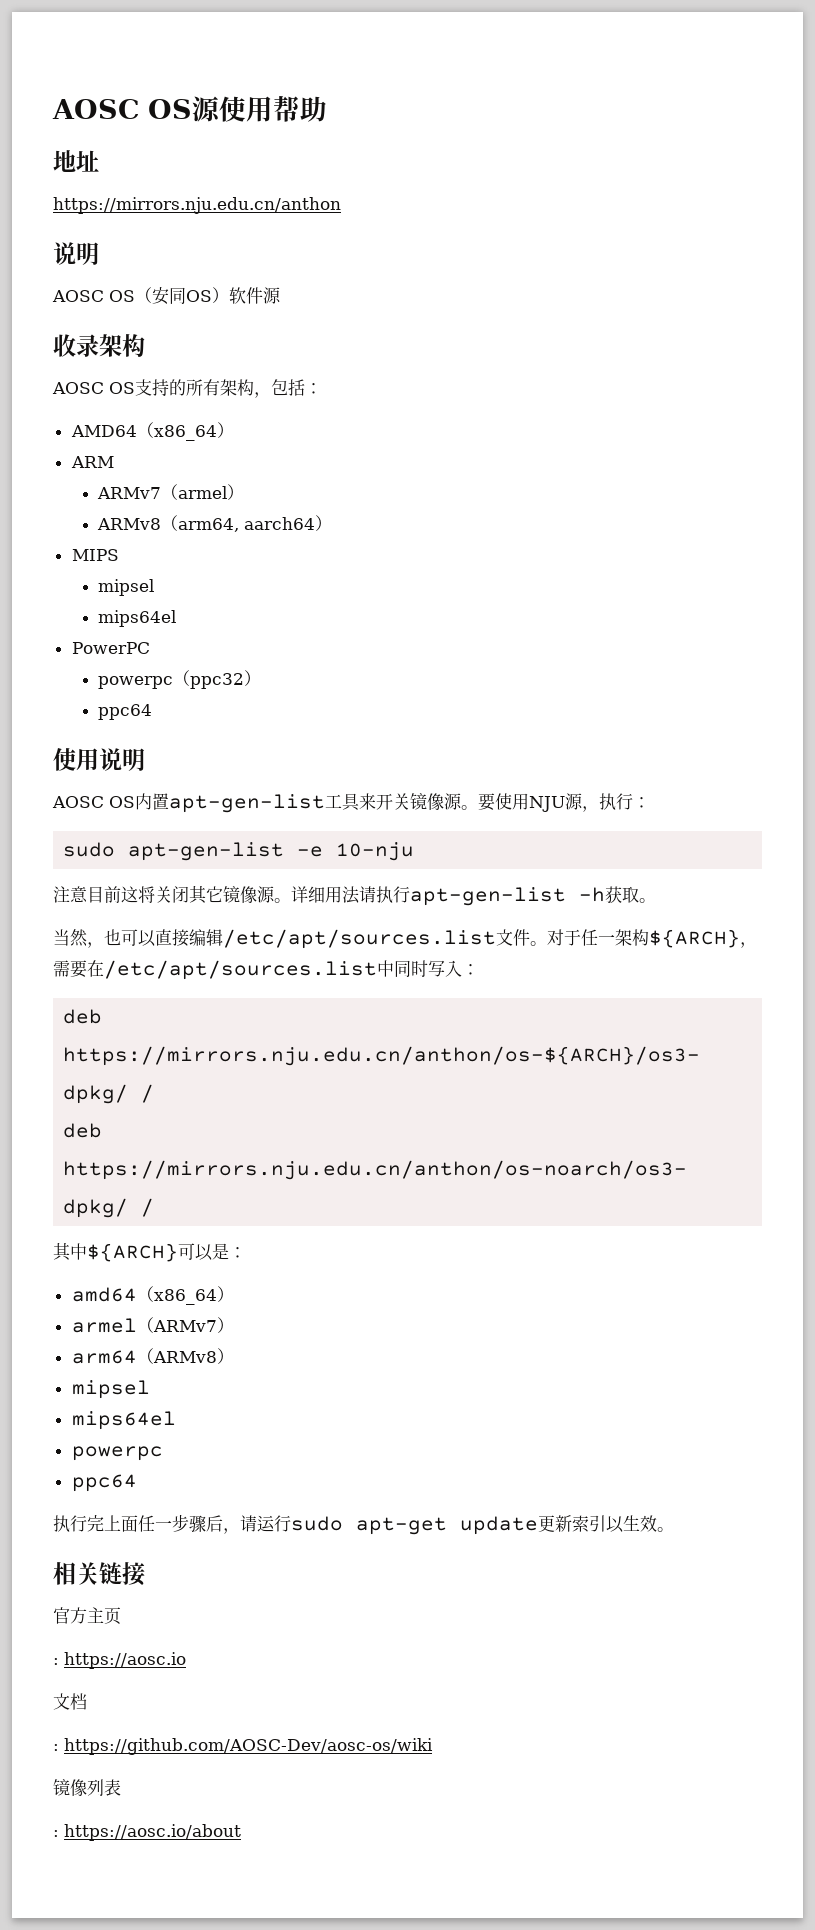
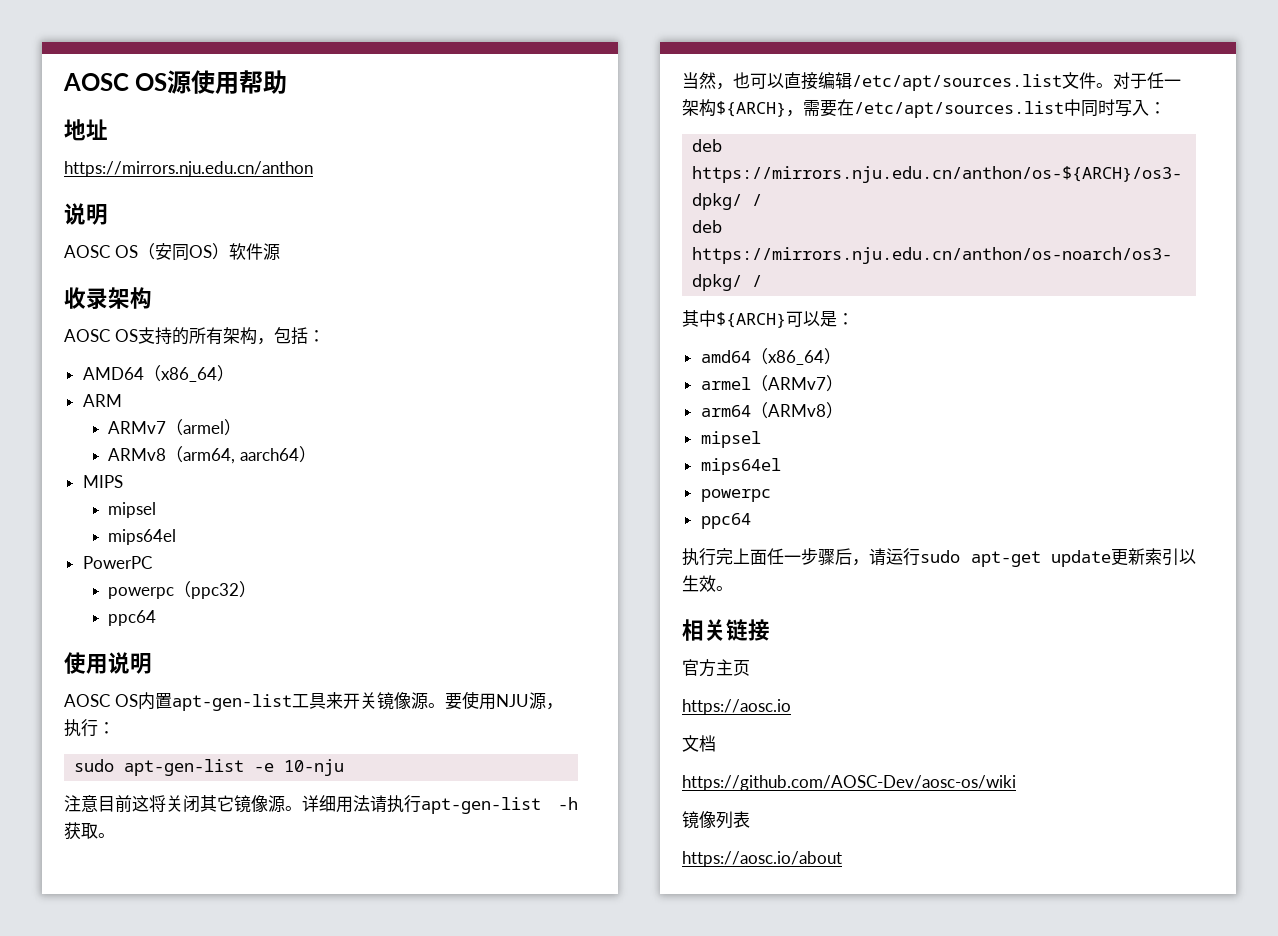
- : https://aosc.io
+ https://aosc.io
- : https://github.com/AOSC-Dev/aosc-os/wiki
+ https://github.com/AOSC-Dev/aosc-os/wiki
- : https://aosc.io/about
+ https://aosc.io/about

